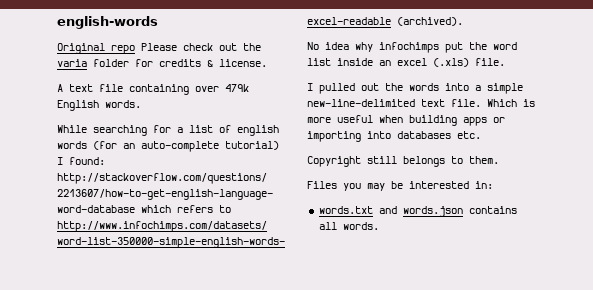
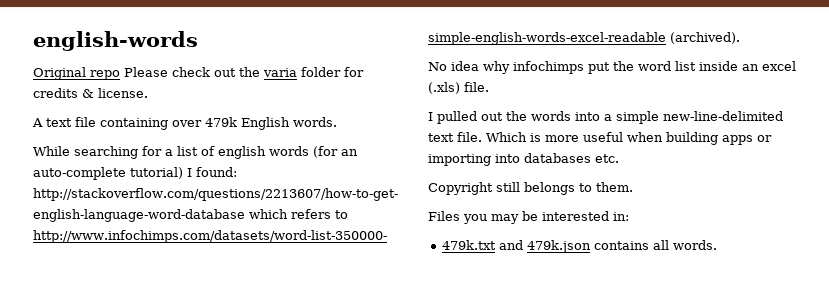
- words.txt and words.json contains all words.
+ 479k.txt and 479k.json contains all words.

